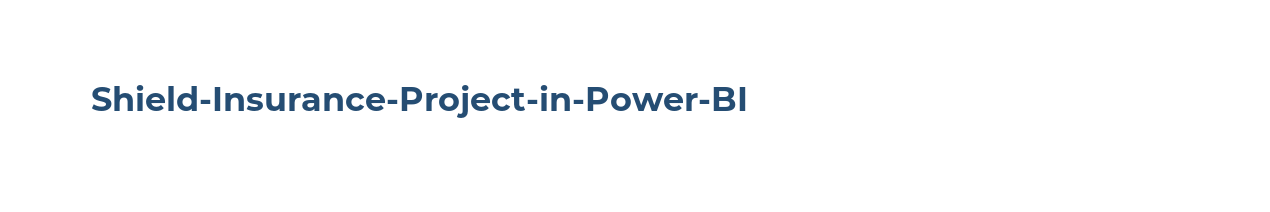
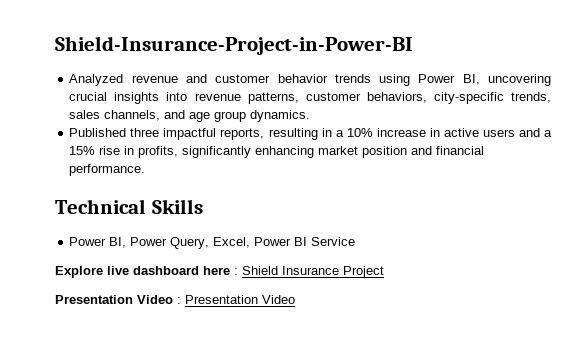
+ Analyzed revenue and customer behavior trends using Power BI, uncovering crucial insights into revenue patterns, customer behaviors, city-specific trends, sales channels, and age group dynamics.
+ Published three impactful reports, resulting in a 10% increase in active users and a 15% rise in profits, significantly enhancing market position and financial performance.
+ Technical Skills
+ Power BI, Power Query, Excel, Power BI Service
+ Explore live dashboard here : Shield Insurance Project
+ Presentation Video : Presentation Video

